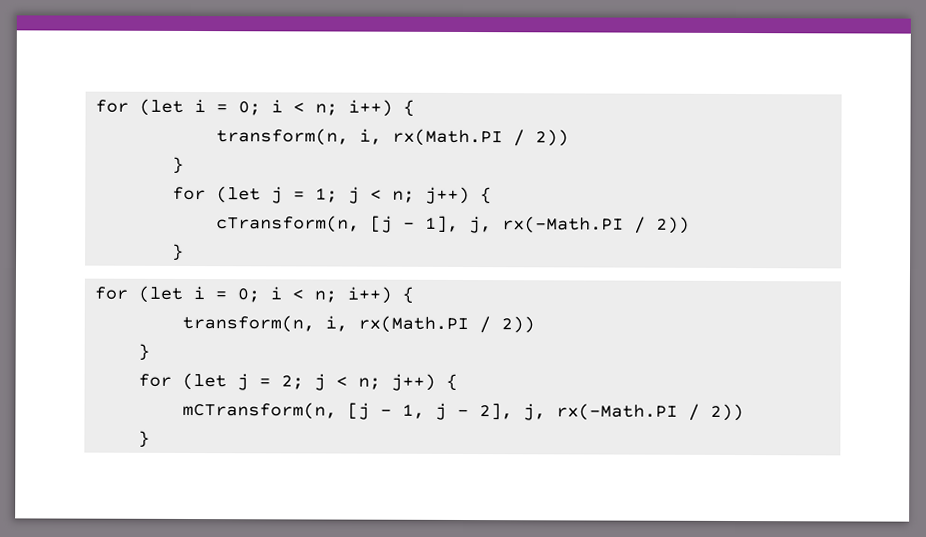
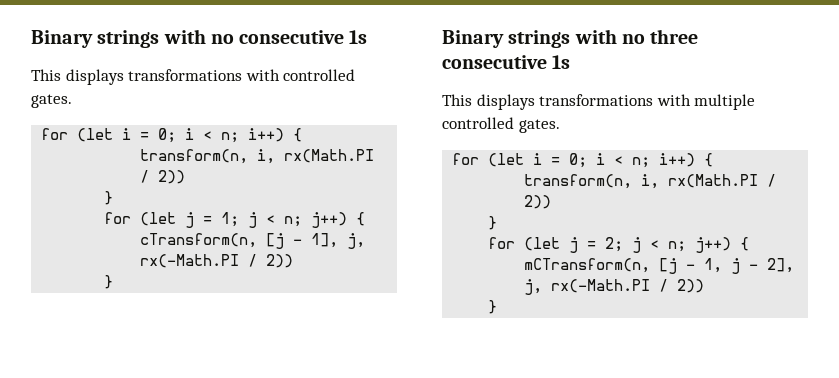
+ Binary strings with no consecutive 1s
+ This displays transformations with controlled gates.
+ Binary strings with no three consecutive 1s
+ This displays transformations with multiple controlled gates.

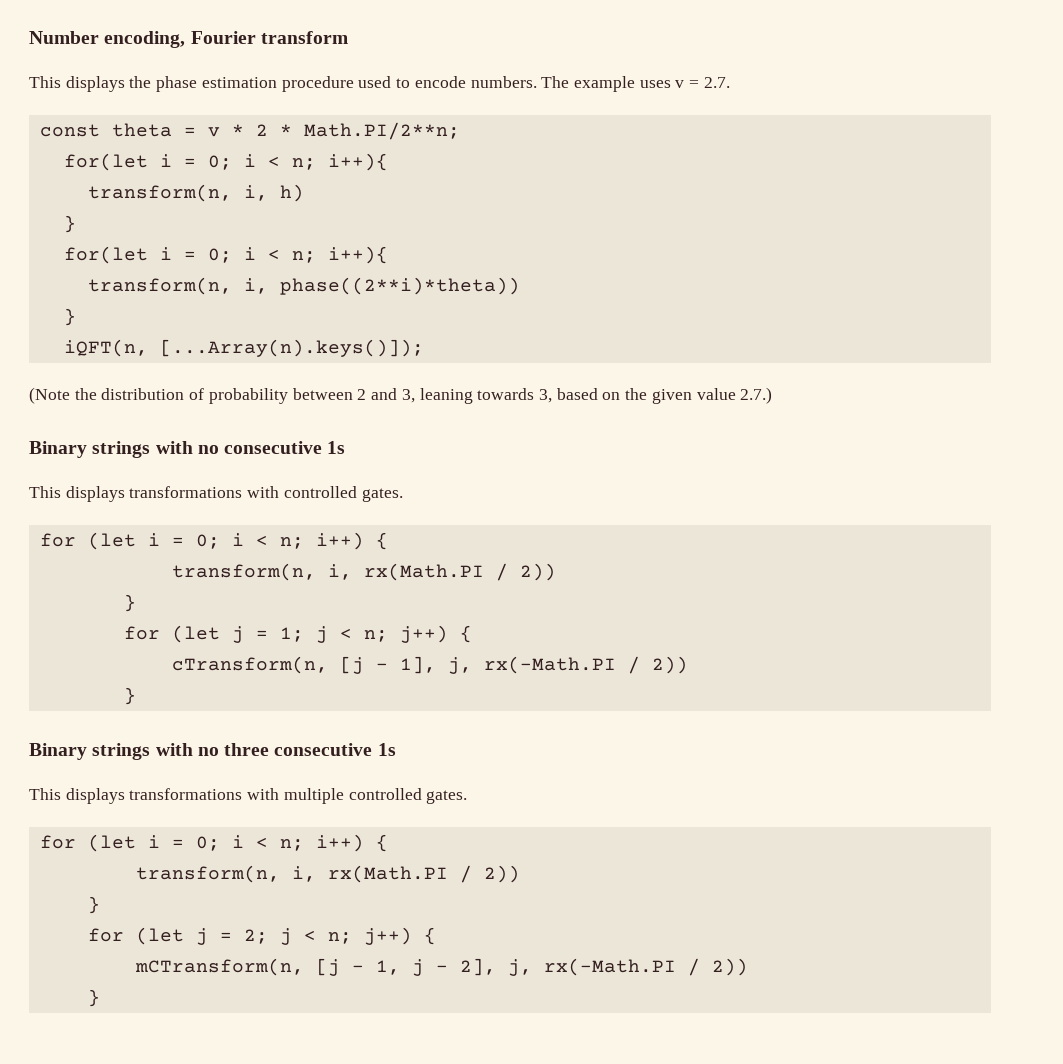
+ Number encoding, Fourier transform
+ This displays the phase estimation procedure used to encode numbers. The example uses v = 2.7.
+ const theta = v * 2 * Math.PI/2**n;
+ for(let i = 0; i < n; i++){
+ transform(n, i, h)
+ }
+ for(let i = 0; i < n; i++){
+ transform(n, i, phase((2**i)*theta))
+ }
+ iQFT(n, [...Array(n).keys()]);
+ (Note the distribution of probability between 2 and 3, leaning towards 3, based on the given value 2.7.)

